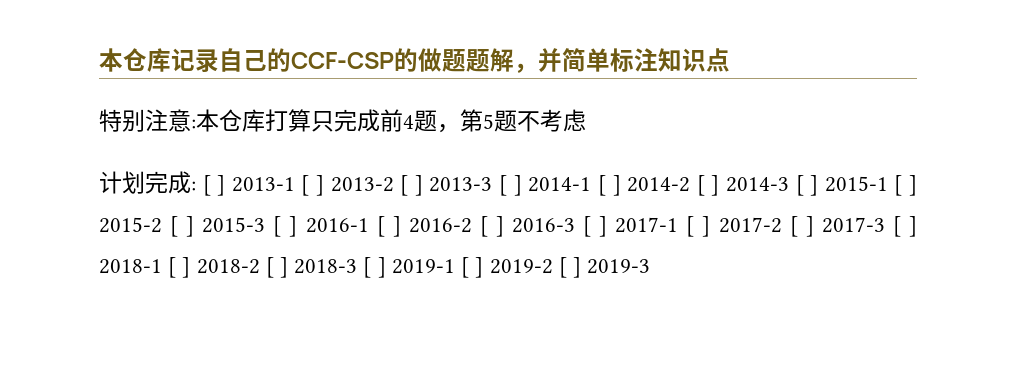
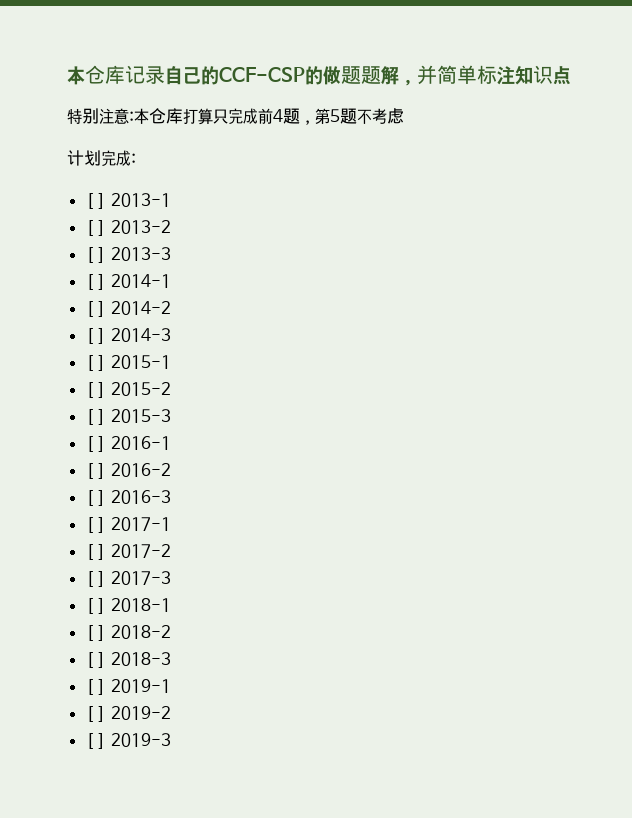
- 计划完成: [ ] 2013-1 [ ] 2013-2 [ ] 2013-3 [ ] 2014-1 [ ] 2014-2 [ ] 2014-3 [ ] 2015-1 [ ] 2015-2 [ ] 2015-3 [ ] 2016-1 [ ] 2016-2 [ ] 2016-3 [ ] 2017-1 [ ] 2017-2 [ ] 2017-3 [ ] 2018-1 [ ] 2018-2 [ ] 2018-3 [ ] 2019-1 [ ] 2019-2 [ ] 2019-3
+ 计划完成:
+ [ ] 2013-1
+ [ ] 2013-2
+ [ ] 2013-3
+ [ ] 2014-1
+ [ ] 2014-2
+ [ ] 2014-3
+ [ ] 2015-1
+ [ ] 2015-2
+ [ ] 2015-3
+ [ ] 2016-1
+ [ ] 2016-2
+ [ ] 2016-3
+ [ ] 2017-1
+ [ ] 2017-2
+ [ ] 2017-3
+ [ ] 2018-1
+ [ ] 2018-2
+ [ ] 2018-3
+ [ ] 2019-1
+ [ ] 2019-2
+ [ ] 2019-3

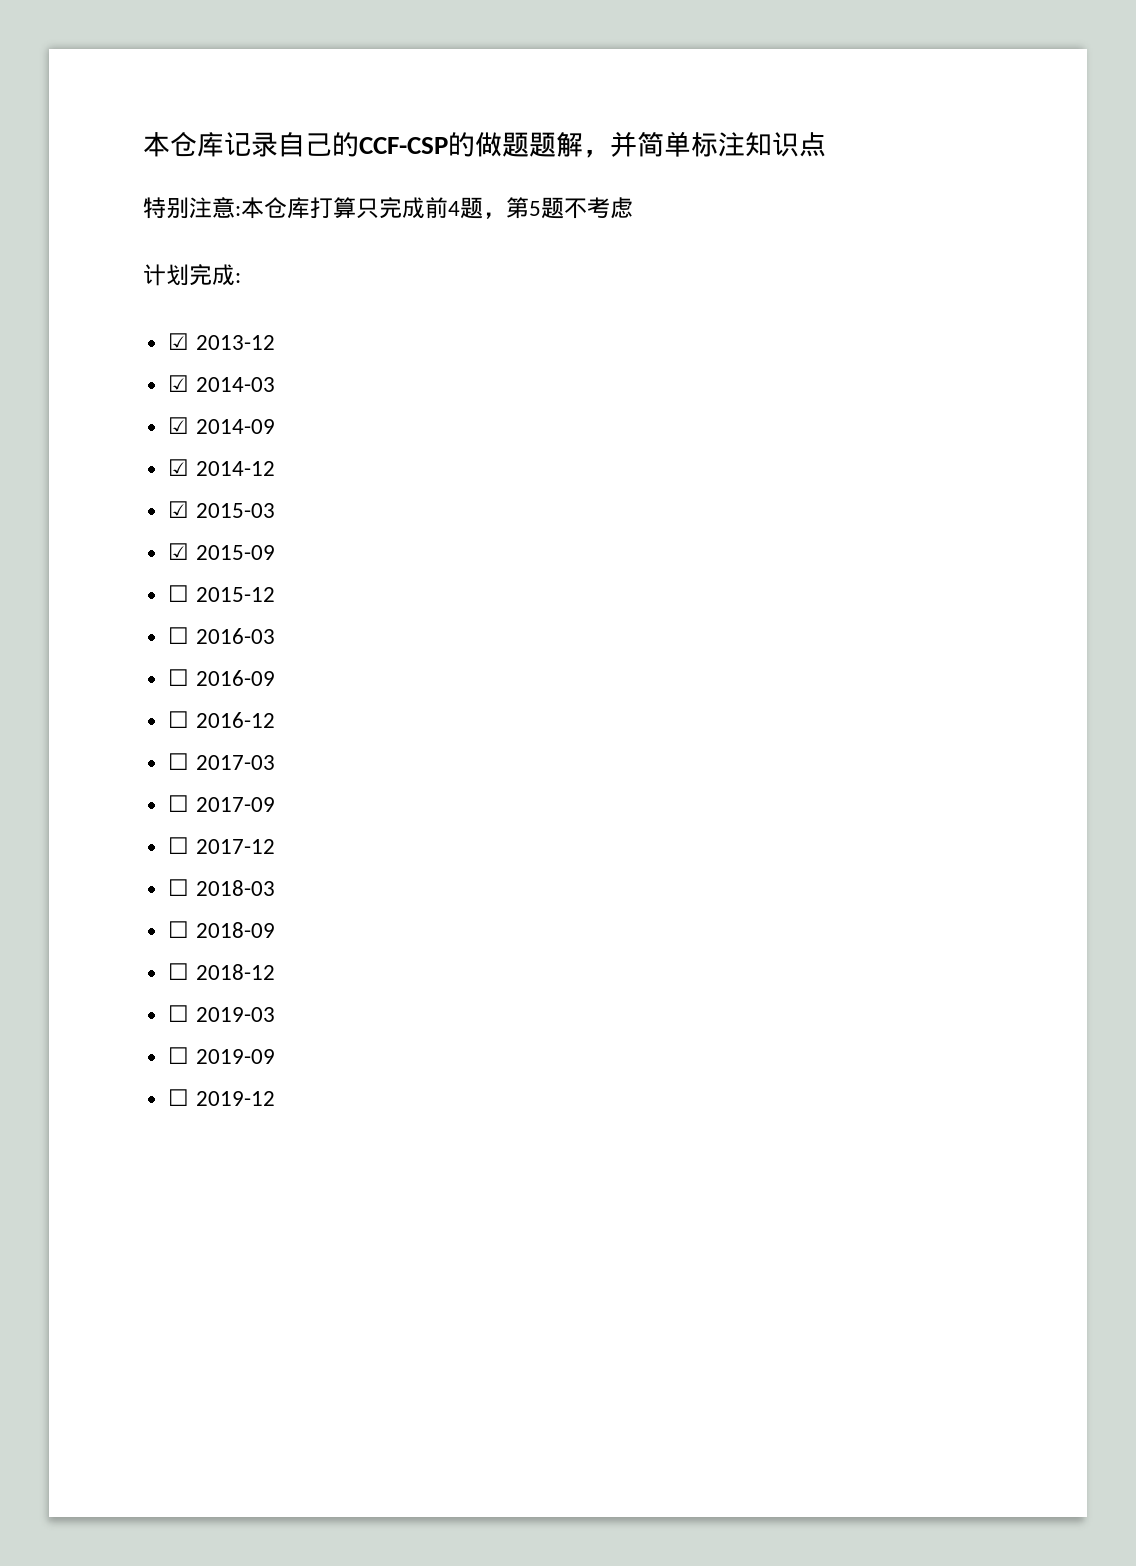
- [ ] 2013-1
- [ ] 2013-2
- [ ] 2013-3
- [ ] 2014-1
- [ ] 2014-2
- [ ] 2014-3
- [ ] 2015-1
- [ ] 2015-2
- [ ] 2015-3
- [ ] 2016-1
- [ ] 2016-2
- [ ] 2016-3
- [ ] 2017-1
- [ ] 2017-2
- [ ] 2017-3
- [ ] 2018-1
- [ ] 2018-2
- [ ] 2018-3
- [ ] 2019-1
- [ ] 2019-2
- [ ] 2019-3
+ ☑ 2013-12
+ ☑ 2014-03
+ ☑ 2014-09
+ ☑ 2014-12
+ ☑ 2015-03
+ ☑ 2015-09
+ ☐ 2015-12
+ ☐ 2016-03
+ ☐ 2016-09
+ ☐ 2016-12
+ ☐ 2017-03
+ ☐ 2017-09
+ ☐ 2017-12
+ ☐ 2018-03
+ ☐ 2018-09
+ ☐ 2018-12
+ ☐ 2019-03
+ ☐ 2019-09
+ ☐ 2019-12

